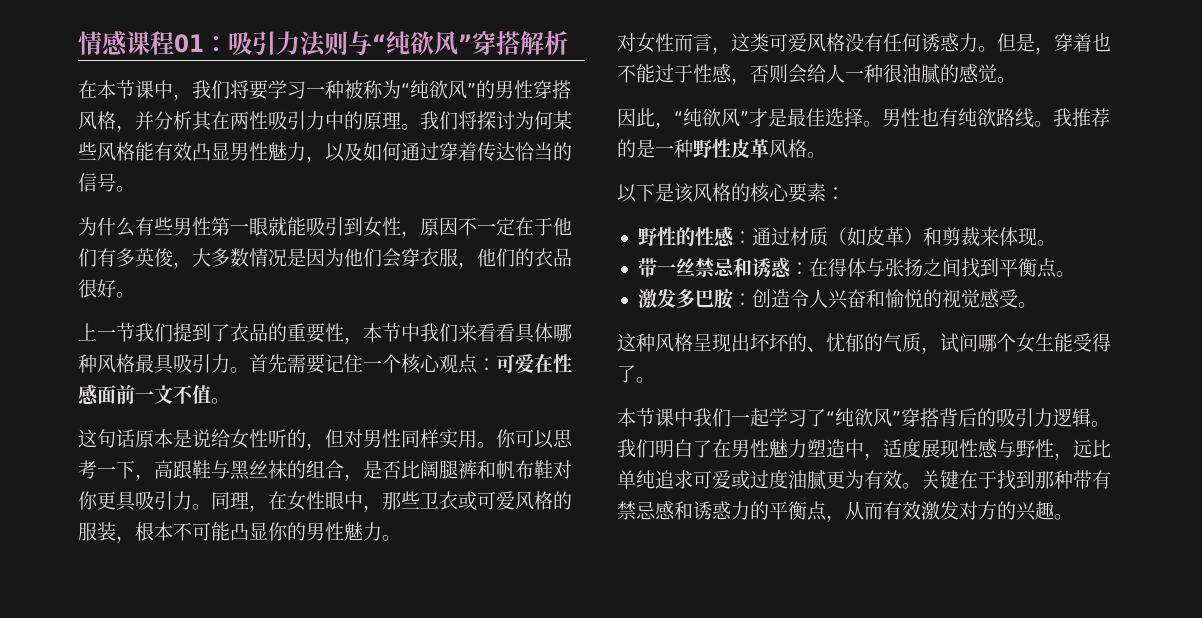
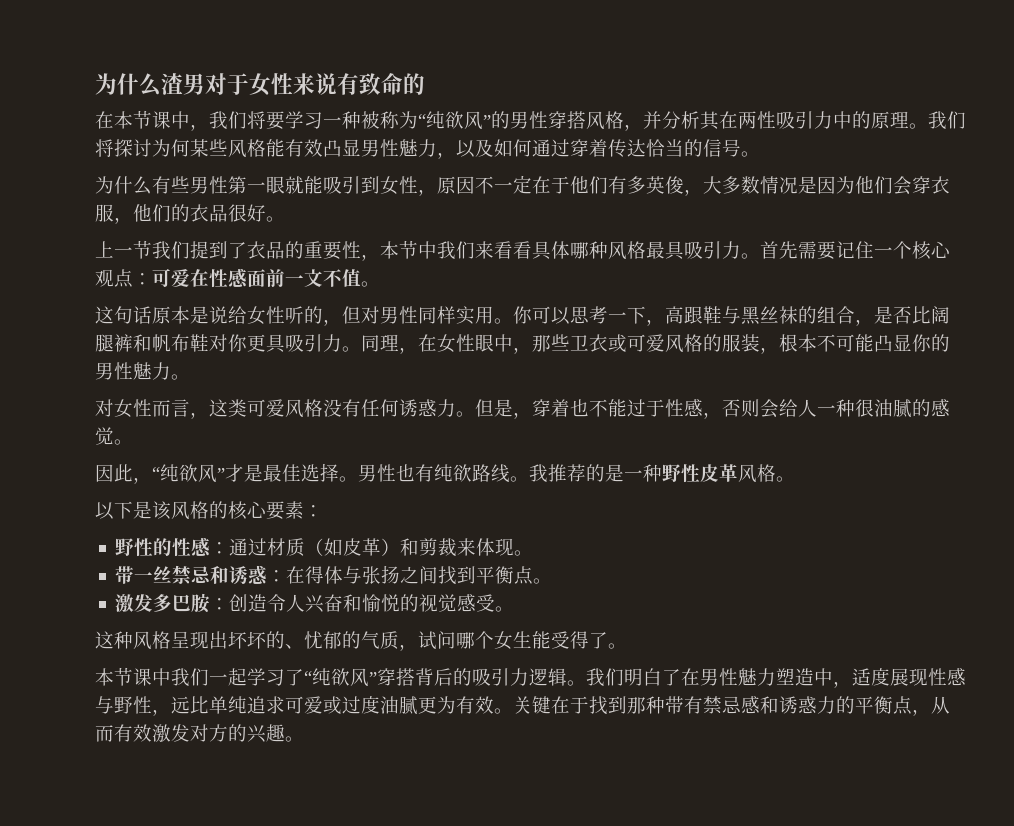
- 情感课程01：吸引力法则与“纯欲风”穿搭解析
+ 为什么渣男对于女性来说有致命的

